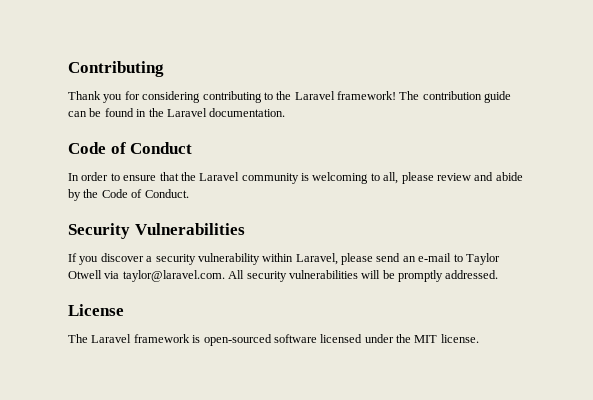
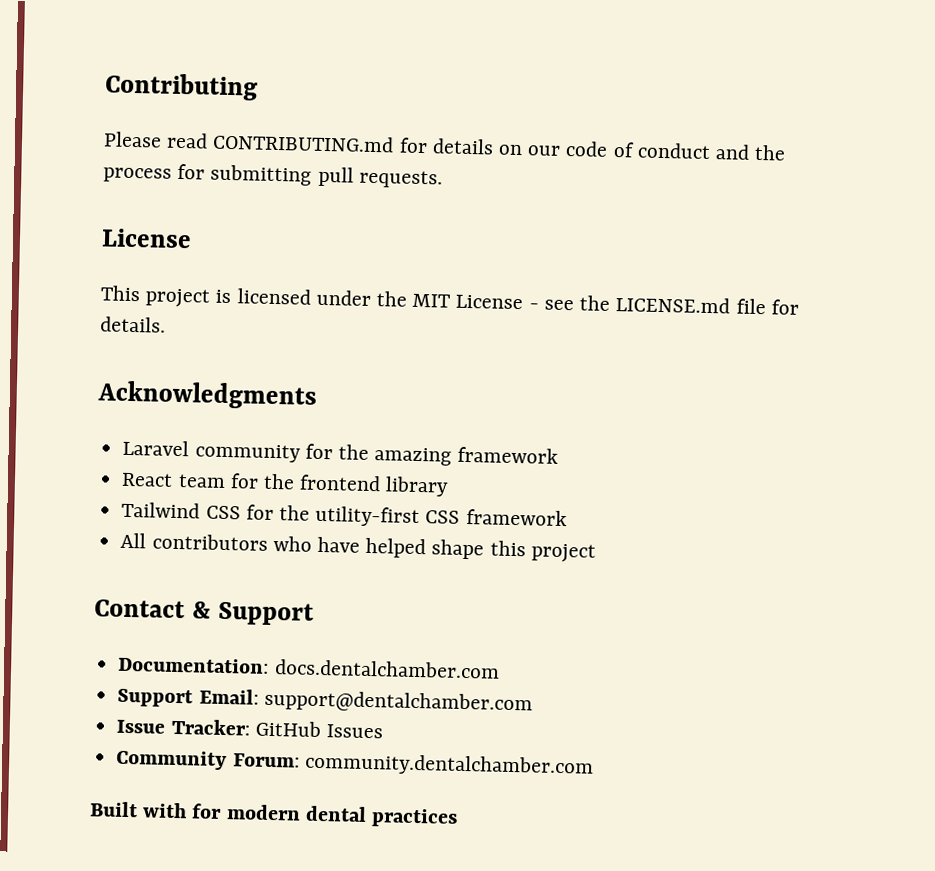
- Thank you for considering contributing to the Laravel framework! The contribution guide can be found in the Laravel documentation.
- Code of Conduct
- In order to ensure that the Laravel community is welcoming to all, please review and abide by the Code of Conduct.
- Security Vulnerabilities
- If you discover a security vulnerability within Laravel, please send an e-mail to Taylor Otwell via taylor@laravel.com. All security vulnerabilities will be promptly addressed.
+ Please read CONTRIBUTING.md for details on our code of conduct and the process for submitting pull requests.
  License
- The Laravel framework is open-sourced software licensed under the MIT license.
+ This project is licensed under the MIT License - see the LICENSE.md file for details.
+ Acknowledgments
+ Laravel community for the amazing framework
+ React team for the frontend library
+ Tailwind CSS for the utility-first CSS framework
+ All contributors who have helped shape this project
+ Contact & Support
+ Documentation: docs.dentalchamber.com
+ Support Email: support@dentalchamber.com
+ Issue Tracker: GitHub Issues
+ Community Forum: community.dentalchamber.com
+ Built with for modern dental practices

